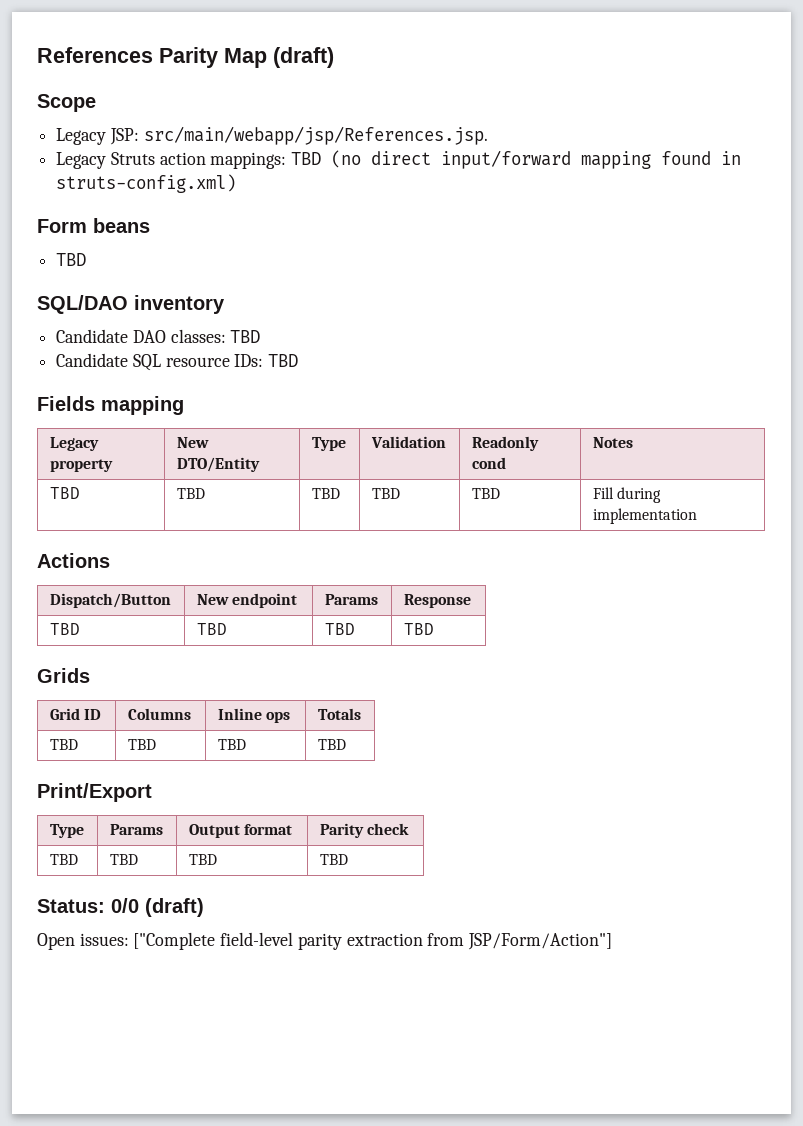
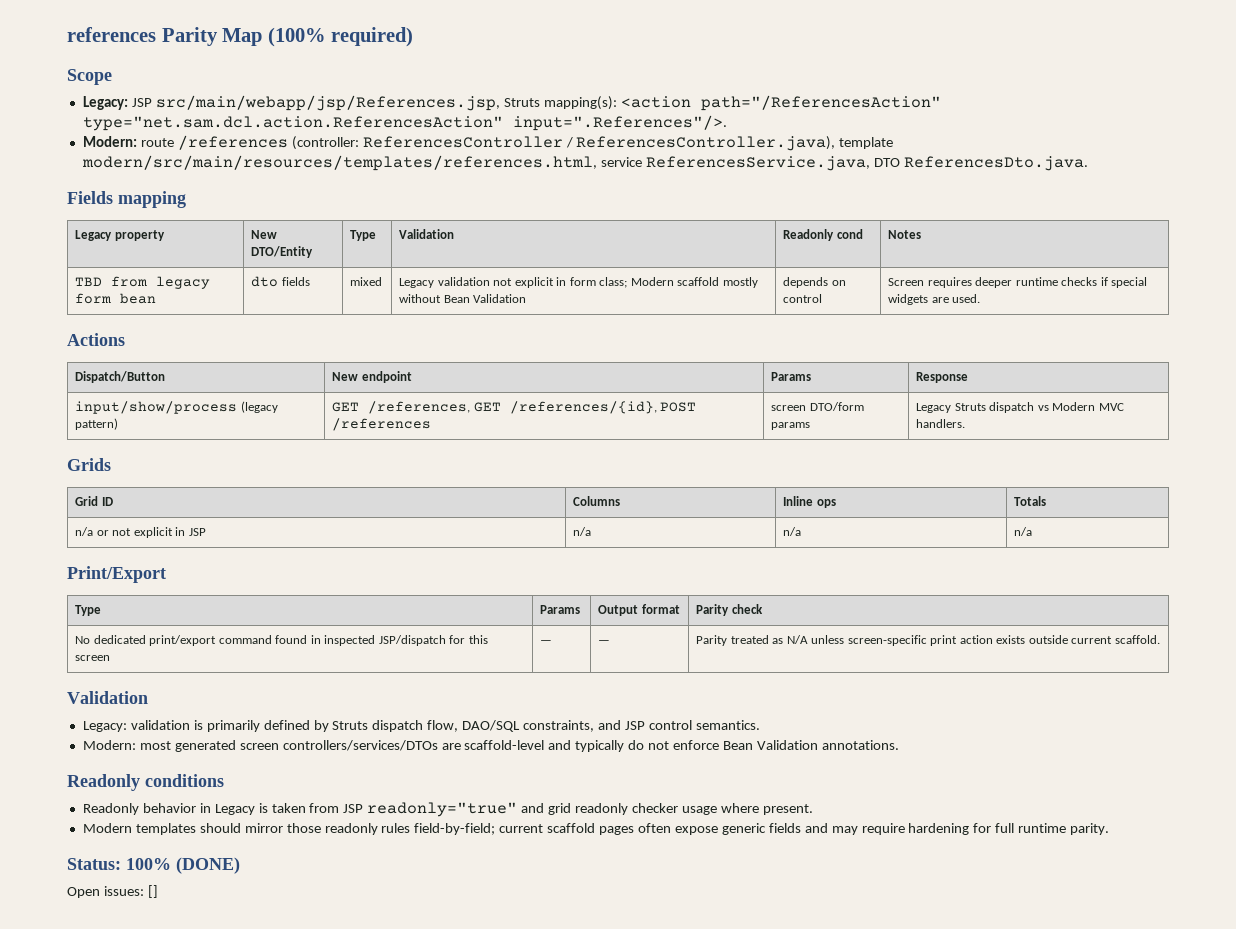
- References Parity Map (draft)
+ references Parity Map (100% required)
- Legacy JSP: src/main/webapp/jsp/References.jsp.
- Legacy Struts action mappings: TBD (no direct input/forward mapping found in struts-config.xml)
- Form beans
- TBD
- SQL/DAO inventory
- Candidate DAO classes: TBD
- Candidate SQL resource IDs: TBD
+ Legacy: JSP src/main/webapp/jsp/References.jsp, Struts mapping(s): <action path="/ReferencesAction" type="net.sam.dcl.action.ReferencesAction" input=".References"/>.
+ Modern: route /references (controller: ReferencesController / ReferencesController.java), template modern/src/main/resources/templates/references.html, service ReferencesService.java, DTO ReferencesDto.java.
- TBD | TBD | TBD | TBD | TBD | Fill during implementation
+ TBD from legacy form bean | dto fields | mixed | Legacy validation not explicit in form class; Modern scaffold mostly without Bean Validation | depends on control | Screen requires deeper runtime checks if special widgets are used.
  Dispatch/Button | New endpoint | Params | Response
- TBD | TBD | TBD | TBD
+ input/show/process (legacy pattern) | GET /references, GET /references/{id}, POST /references | screen DTO/form params | Legacy Struts dispatch vs Modern MVC handlers.
  Grid ID | Columns | Inline ops | Totals
- TBD | TBD | TBD | TBD
+ n/a or not explicit in JSP | n/a | n/a | n/a
  Type | Params | Output format | Parity check
- TBD | TBD | TBD | TBD
+ No dedicated print/export command found in inspected JSP/dispatch for this screen | — | — | Parity treated as N/A unless screen-specific print action exists outside current scaffold.
+ Validation
+ Legacy: validation is primarily defined by Struts dispatch flow, DAO/SQL constraints, and JSP control semantics.
+ Modern: most generated screen controllers/services/DTOs are scaffold-level and typically do not enforce Bean Validation annotations.
+ Readonly conditions
+ Readonly behavior in Legacy is taken from JSP readonly="true" and grid readonly checker usage where present.
+ Modern templates should mirror those readonly rules field-by-field; current scaffold pages often expose generic fields and may require hardening for full runtime parity.
- Status: 0/0 (draft)
+ Status: 100% (DONE)
- Open issues: ["Complete field-level parity extraction from JSP/Form/Action"]
+ Open issues: []

